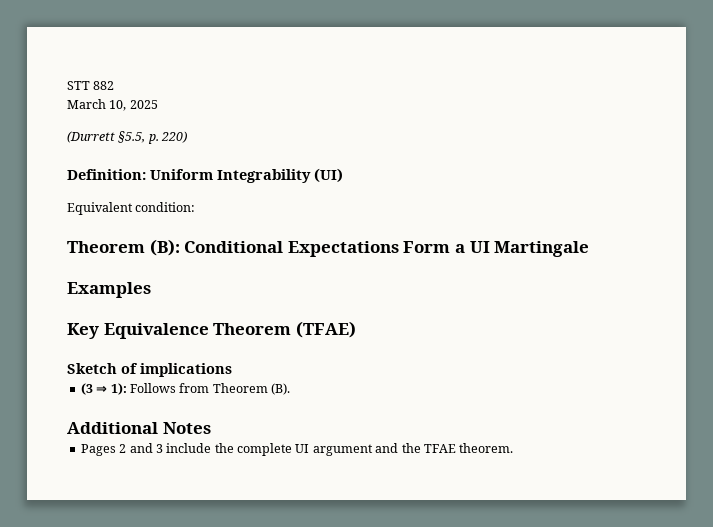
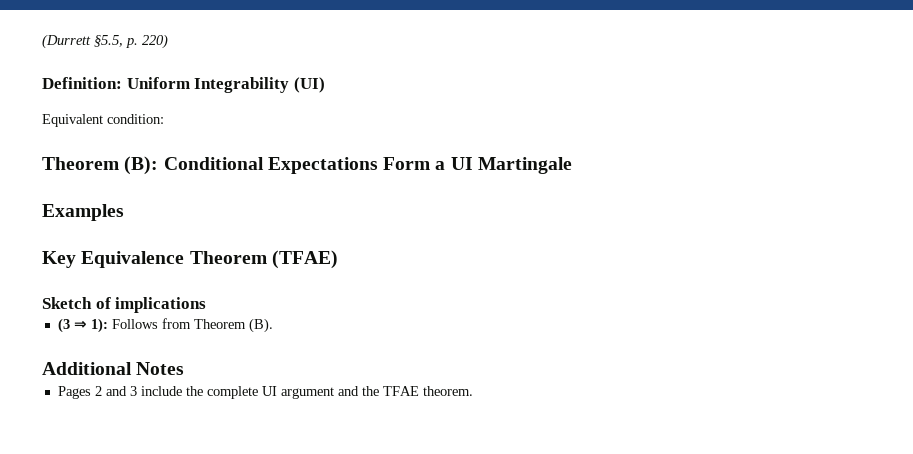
- STT 882
- March 10, 2025

